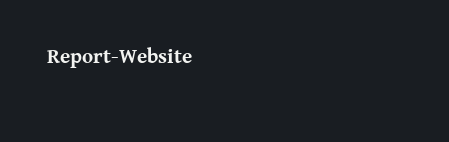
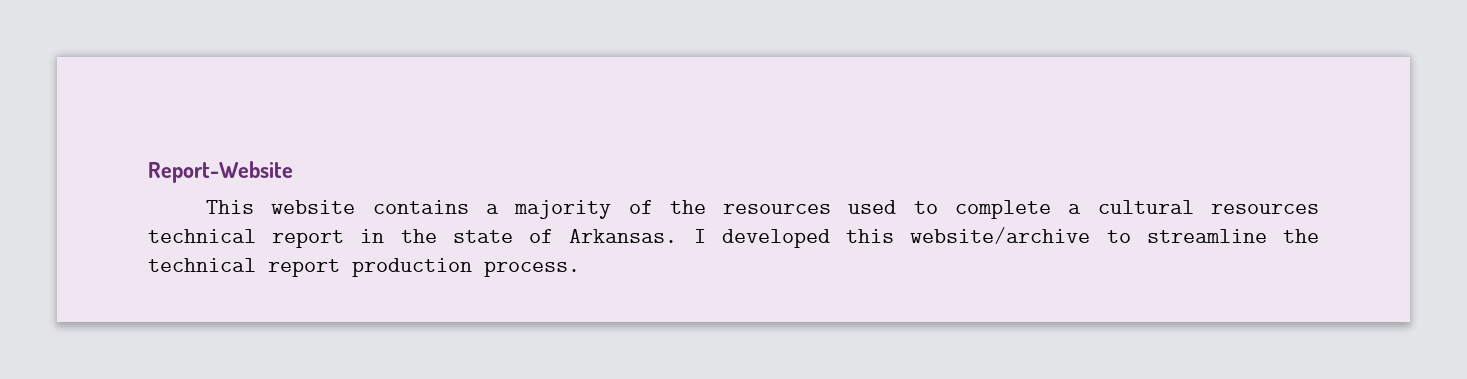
+ This website contains a majority of the resources used to complete a cultural resources technical report in the state of Arkansas. I developed this website/archive to streamline the technical report production process.

